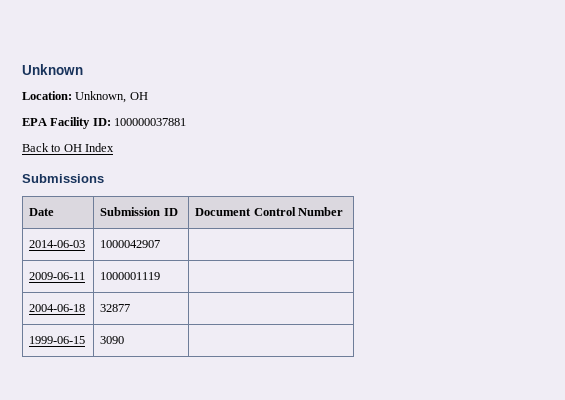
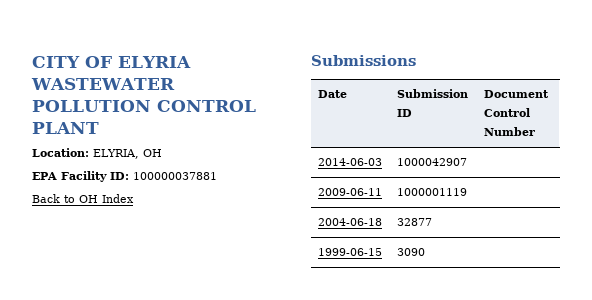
- Unknown
+ CITY OF ELYRIA WASTEWATER POLLUTION CONTROL PLANT
- Location: Unknown, OH
+ Location: ELYRIA, OH

